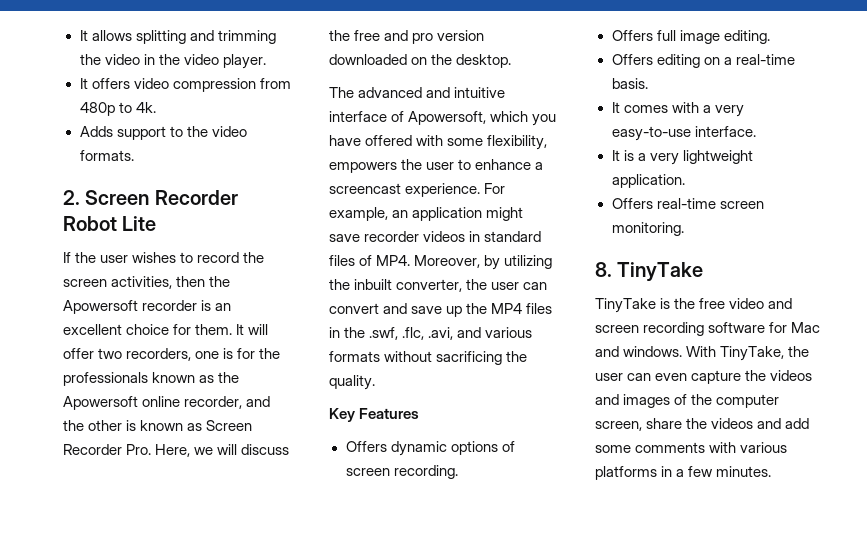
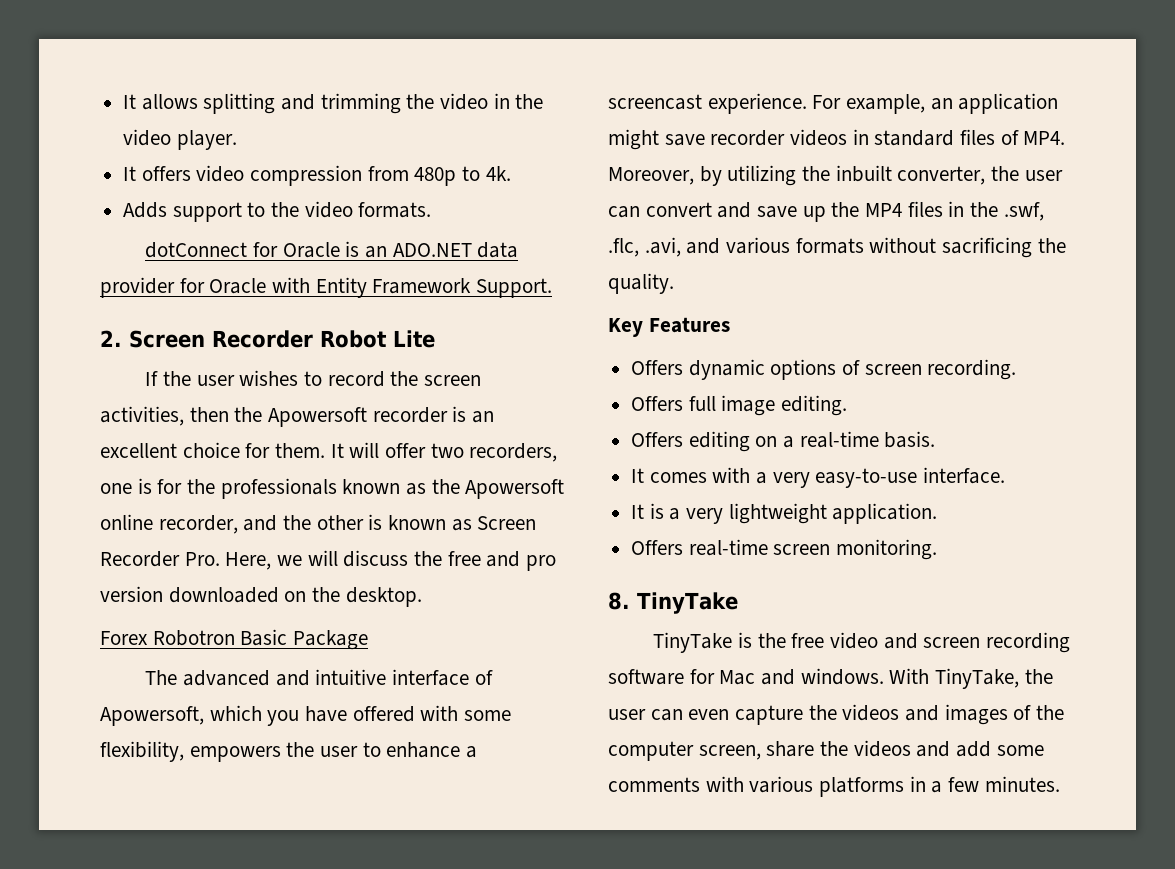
+ dotConnect for Oracle is an ADO.NET data provider for Oracle with Entity Framework Support.
+ Forex Robotron Basic Package

